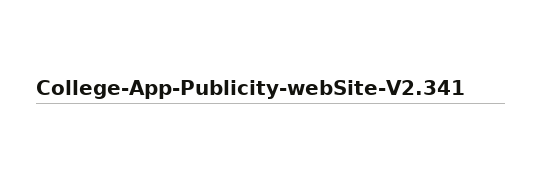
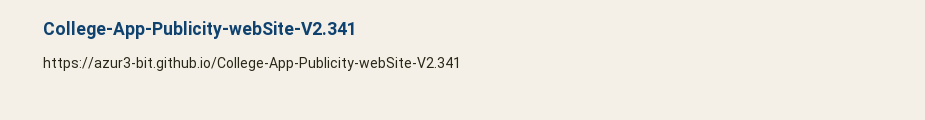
+ https://azur3-bit.github.io/College-App-Publicity-webSite-V2.341

